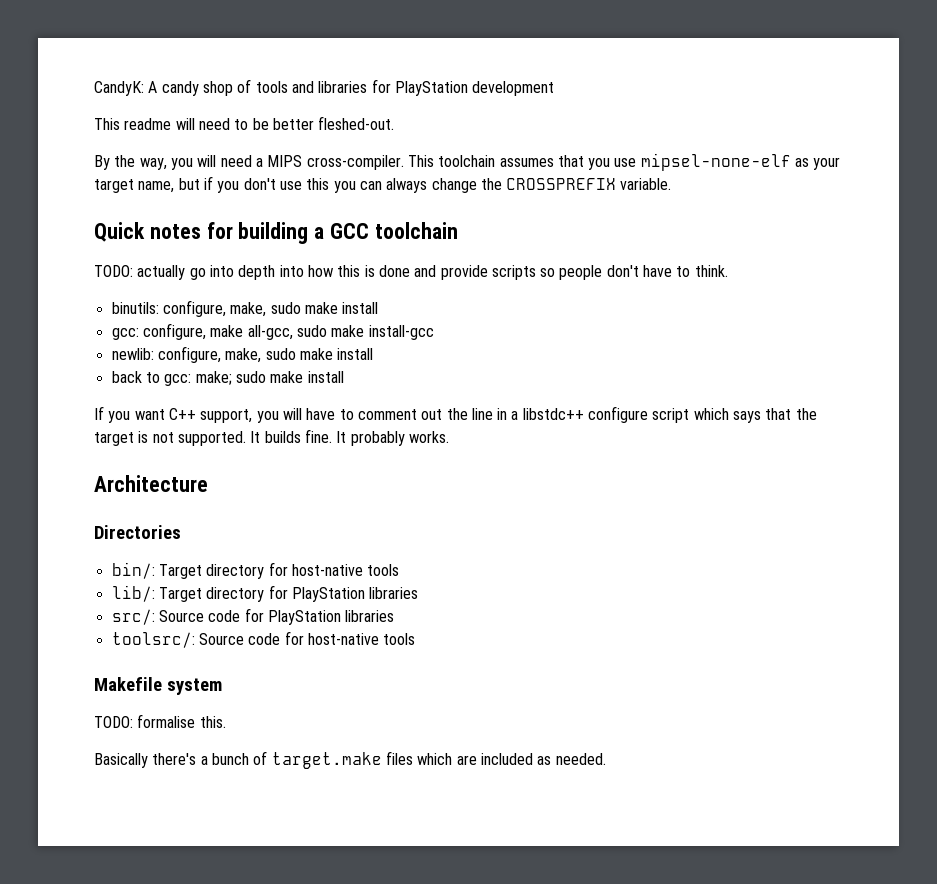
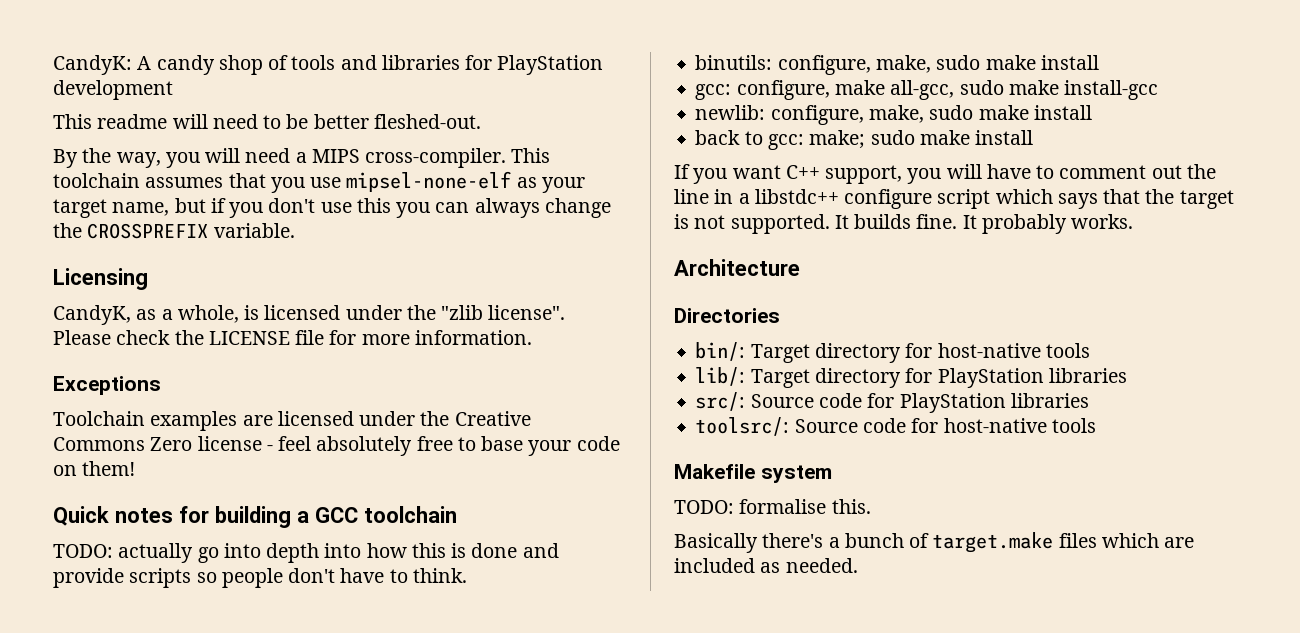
+ Licensing
+ CandyK, as a whole, is licensed under the "zlib license". Please check the LICENSE file for more information.
+ Exceptions
+ Toolchain examples are licensed under the Creative Commons Zero license - feel absolutely free to base your code on them!

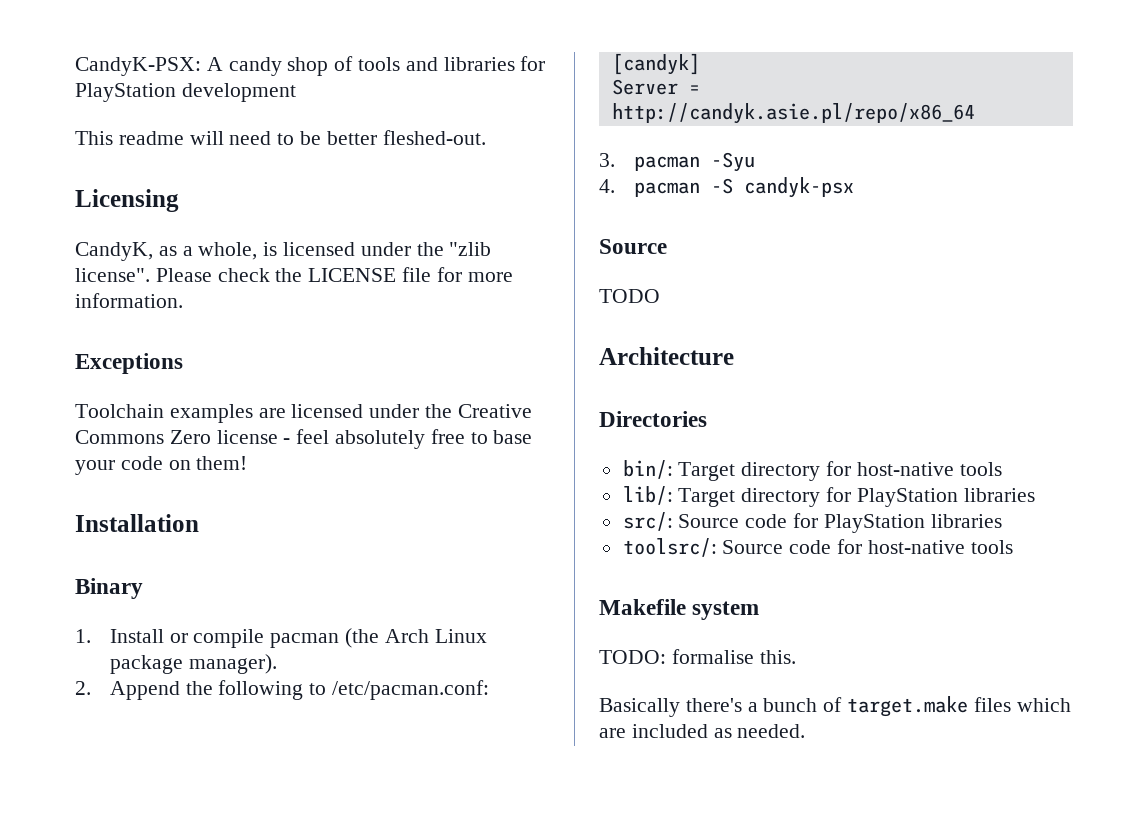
- CandyK: A candy shop of tools and libraries for PlayStation development
+ CandyK-PSX: A candy shop of tools and libraries for PlayStation development
- By the way, you will need a MIPS cross-compiler. This toolchain assumes that you use mipsel-none-elf as your target name, but if you don't use this you can always change the CROSSPREFIX variable.
- Quick notes for building a GCC toolchain
- TODO: actually go into depth into how this is done and provide scripts so people don't have to think.
- binutils: configure, make, sudo make install
- gcc: configure, make all-gcc, sudo make install-gcc
- newlib: configure, make, sudo make install
- back to gcc: make; sudo make install
- If you want C++ support, you will have to comment out the line in a libstdc++ configure script which says that the target is not supported. It builds fine. It probably works.
+ Installation
+ Binary
+ 1. Install or compile pacman (the Arch Linux package manager).
+ 2. Append the following to /etc/pacman.conf:
+ [candyk]
+ Server = http://candyk.asie.pl/repo/x86_64
+ 3. pacman -Syu
+ 4. pacman -S candyk-psx
+ Source
+ TODO

